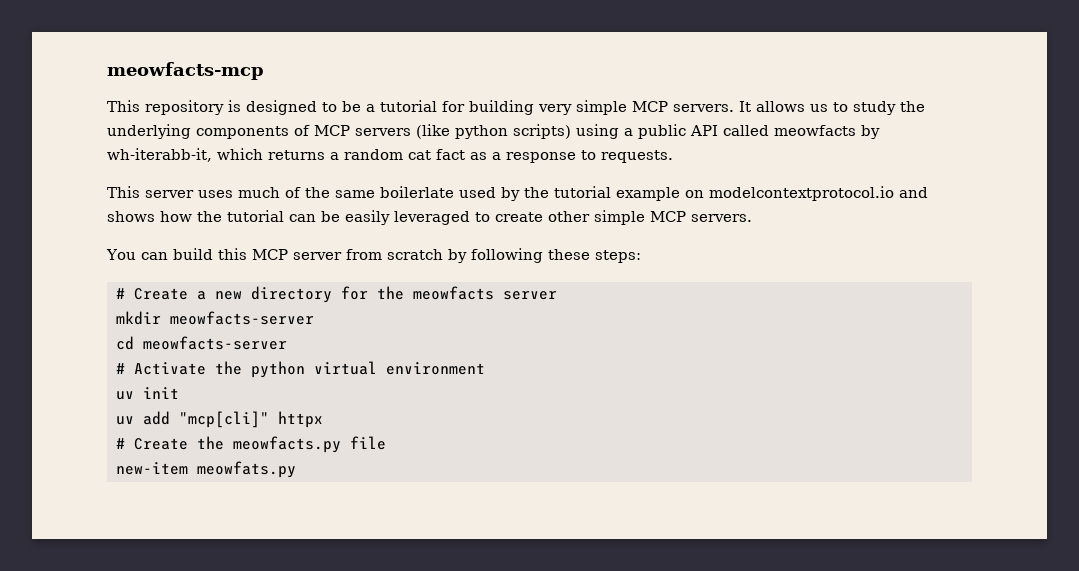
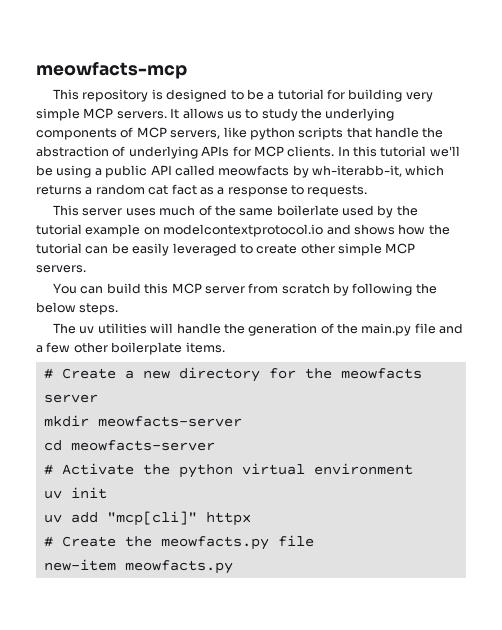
- It allows us to study the underlying components of MCP servers (like python scripts) using a public API called meowfacts by wh-iterabb-it, which returns a random cat fact as a response to requests.
+ It allows us to study the underlying components of MCP servers, like python scripts that handle the abstraction of underlying APIs for MCP clients. In this tutorial we'll be using a public API called meowfacts by wh-iterabb-it, which returns a random cat fact as a response to requests.
- You can build this MCP server from scratch by following these steps:
+ You can build this MCP server from scratch by following the below steps.
+ The uv utilities will handle the generation of the main.py file and a few other boilerplate items.
- new-item meowfats.py
+ new-item meowfacts.py

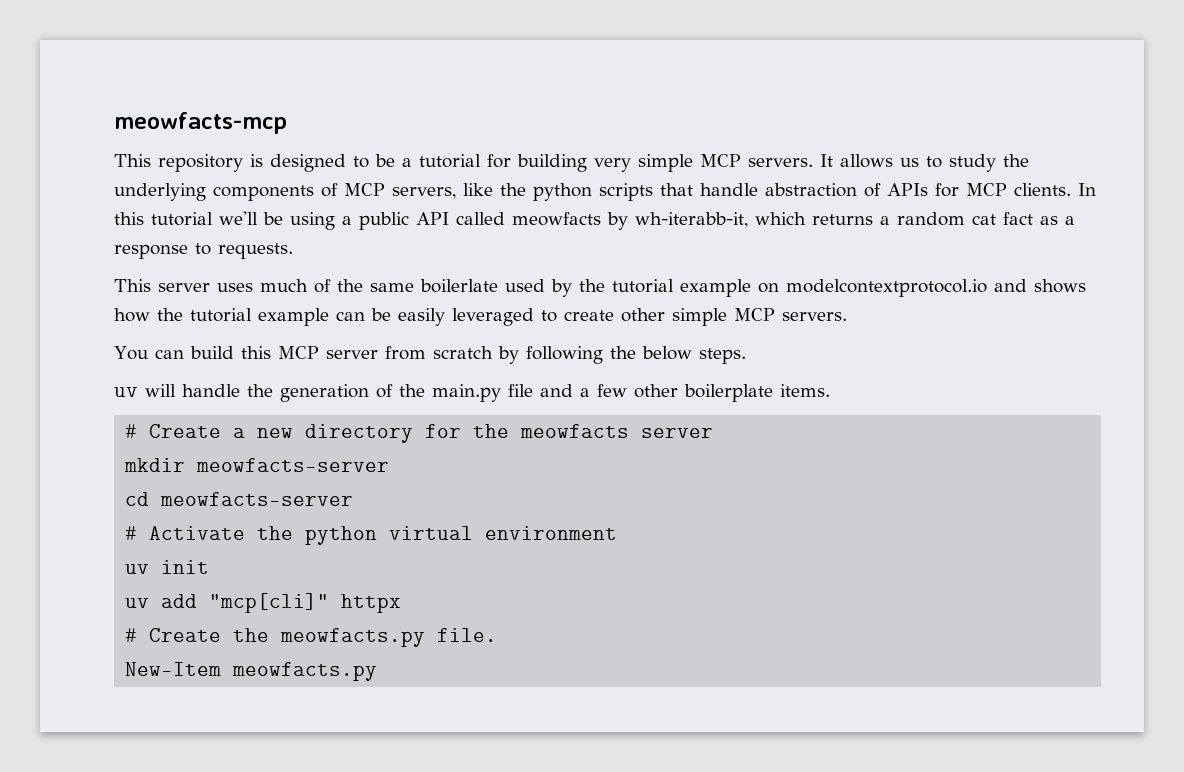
- It allows us to study the underlying components of MCP servers, like python scripts that handle the abstraction of underlying APIs for MCP clients.
+ It allows us to study the underlying components of MCP servers, like the python scripts that handle abstraction of APIs for MCP clients.
- This server uses much of the same boilerlate used by the tutorial example on modelcontextprotocol.io and shows how the tutorial can be easily leveraged to create other simple MCP servers.
+ This server uses much of the same boilerlate used by the tutorial example on modelcontextprotocol.io and shows how the tutorial example can be easily leveraged to create other simple MCP servers.
- The uv utilities will handle the generation of the main.py file and a few other boilerplate items.
+ uv will handle the generation of the main.py file and a few other boilerplate items.
- # Create the meowfacts.py file
- new-item meowfacts.py
+ # Create the meowfacts.py file.
+ New-Item meowfacts.py

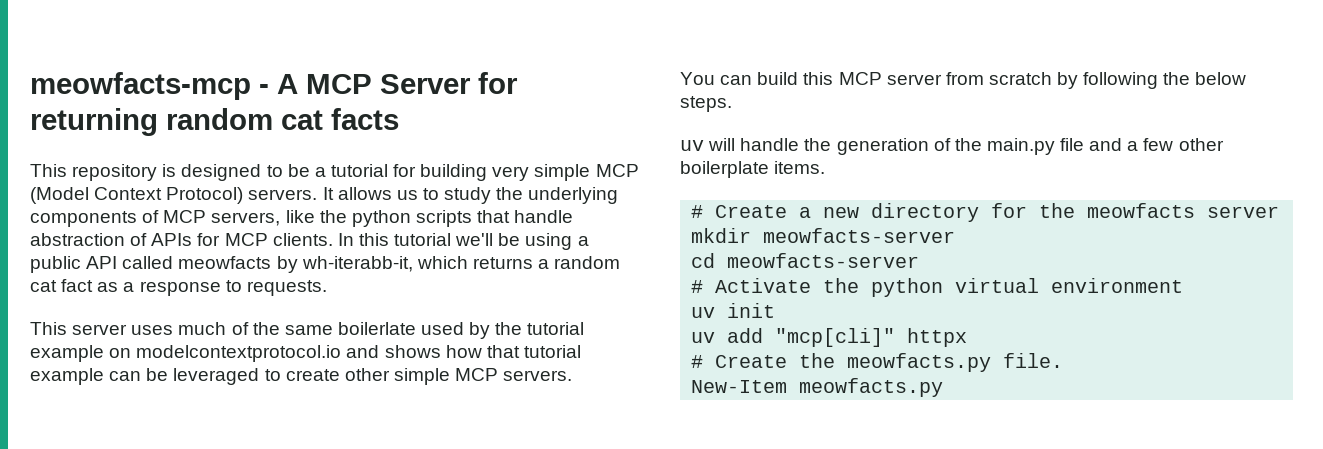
- meowfacts-mcp
+ meowfacts-mcp - A MCP Server for returning random cat facts
- This repository is designed to be a tutorial for building very simple MCP servers.
+ This repository is designed to be a tutorial for building very simple MCP (Model Context Protocol) servers.
- This server uses much of the same boilerlate used by the tutorial example on modelcontextprotocol.io and shows how the tutorial example can be easily leveraged to create other simple MCP servers.
+ This server uses much of the same boilerlate used by the tutorial example on modelcontextprotocol.io and shows how that tutorial example can be leveraged to create other simple MCP servers.

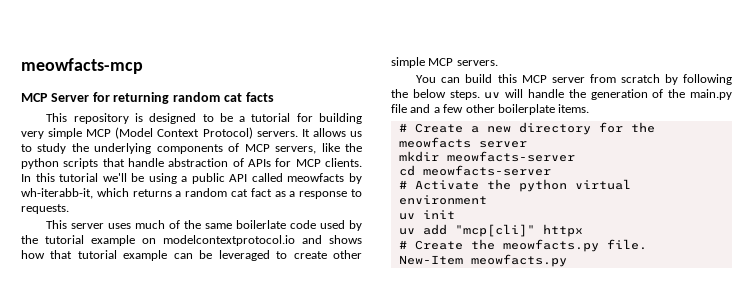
- meowfacts-mcp - A MCP Server for returning random cat facts
+ meowfacts-mcp
+ MCP Server for returning random cat facts
- This server uses much of the same boilerlate used by the tutorial example on modelcontextprotocol.io and shows how that tutorial example can be leveraged to create other simple MCP servers.
+ This server uses much of the same boilerlate code used by the tutorial example on modelcontextprotocol.io and shows how that tutorial example can be leveraged to create other simple MCP servers.
- You can build this MCP server from scratch by following the below steps.
- uv will handle the generation of the main.py file and a few other boilerplate items.
+ You can build this MCP server from scratch by following the below steps. uv will handle the generation of the main.py file and a few other boilerplate items.

